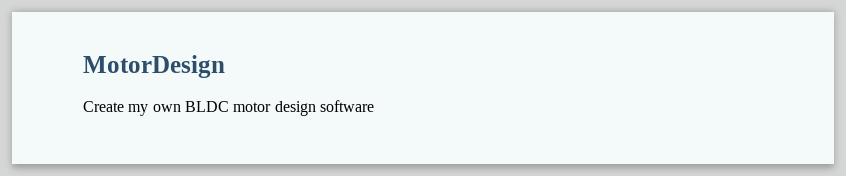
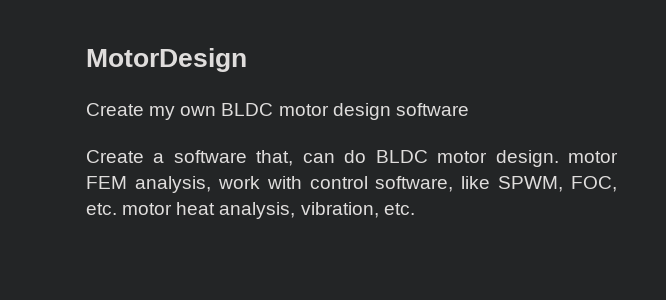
+ Create a software that, can do BLDC motor design. motor FEM analysis, work with control software, like SPWM, FOC, etc. motor heat analysis, vibration, etc.

